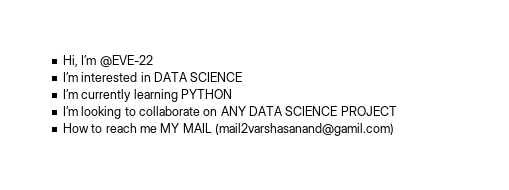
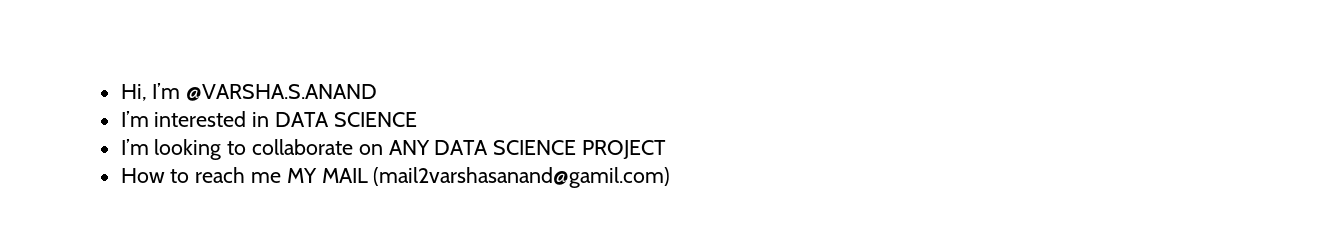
- Hi, I’m @EVE-22
+ Hi, I’m @VARSHA.S.ANAND
- I’m currently learning PYTHON

